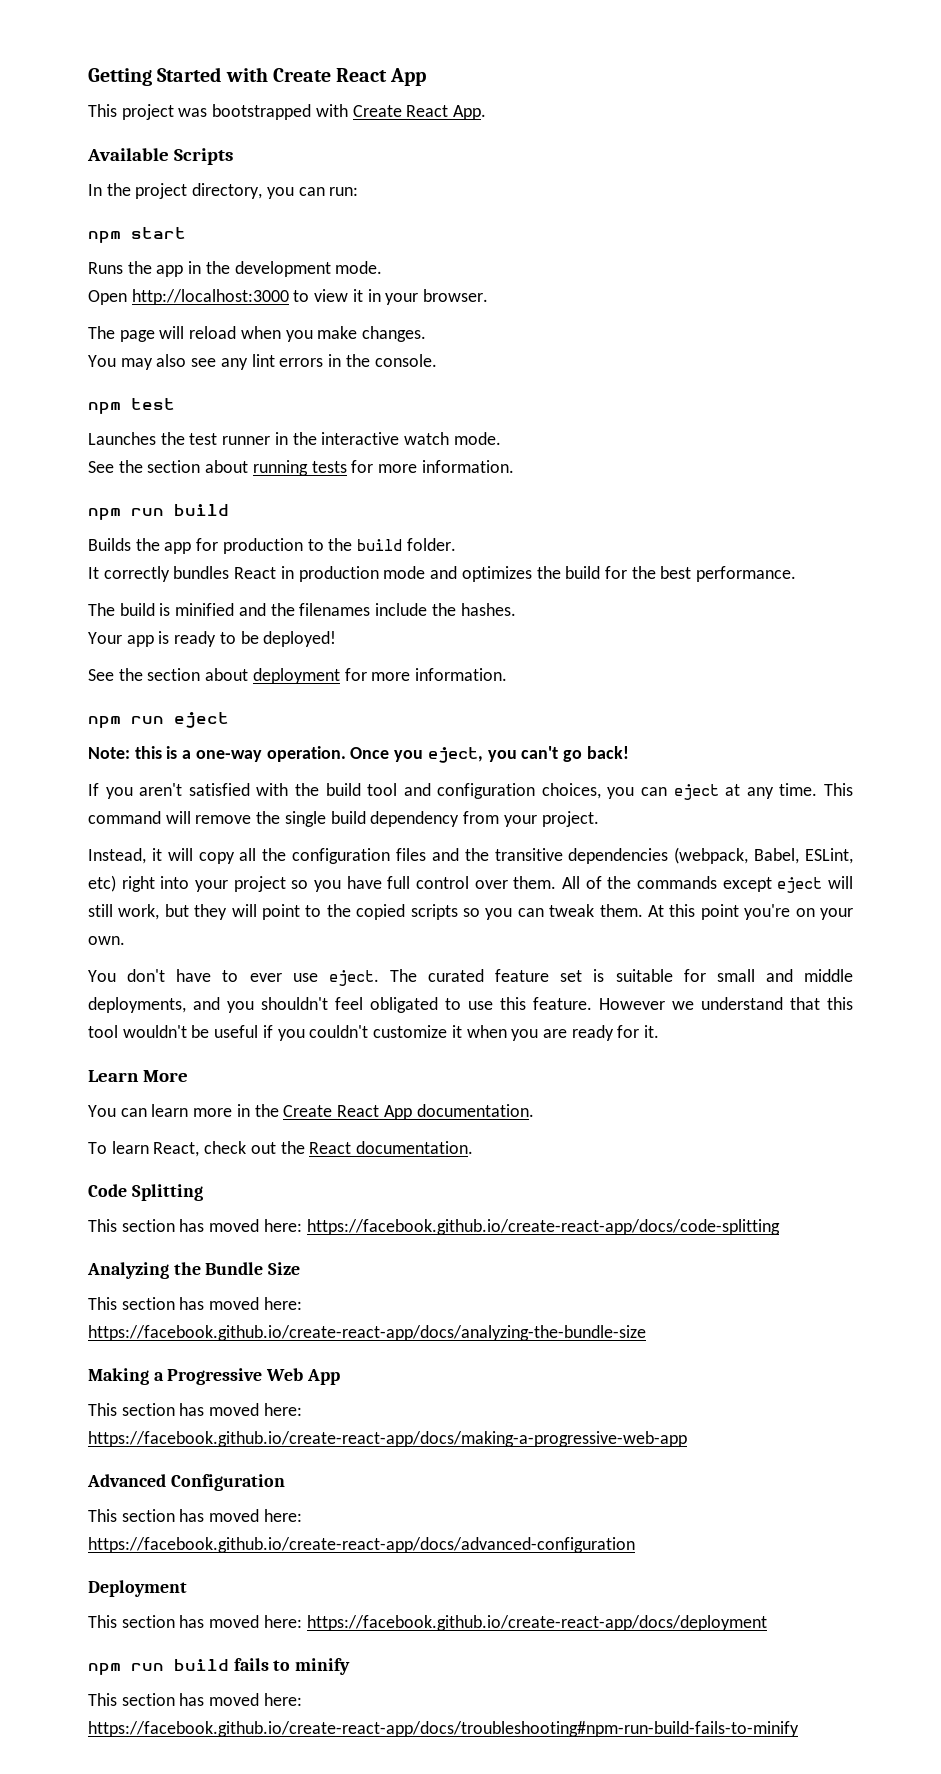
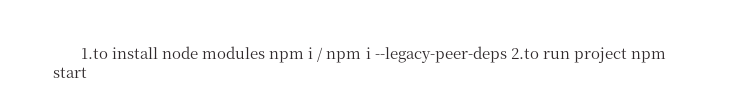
- Getting Started with Create React App
- This project was bootstrapped with Create React App.
- Available Scripts
- In the project directory, you can run:
- npm start
- Runs the app in the development mode.
- Open http://localhost:3000 to view it in your browser.
- The page will reload when you make changes.
- You may also see any lint errors in the console.
- npm test
- Launches the test runner in the interactive watch mode.
- See the section about running tests for more information.
- npm run build
- Builds the app for production to the build folder.
- It correctly bundles React in production mode and optimizes the build for the best performance.
- The build is minified and the filenames include the hashes.
- Your app is ready to be deployed!
- See the section about deployment for more information.
- npm run eject
- Note: this is a one-way operation. Once you eject, you can't go back!
- If you aren't satisfied with the build tool and configuration choices, you can eject at any time. This command will remove the single build dependency from your project.
- Instead, it will copy all the configuration files and the transitive dependencies (webpack, Babel, ESLint, etc) right into your project so you have full control over them. All of the commands except eject will still work, but they will point to the copied scripts so you can tweak them. At this point you're on your own.
- You don't have to ever use eject. The curated feature set is suitable for small and middle deployments, and you shouldn't feel obligated to use this feature. However we understand that this tool wouldn't be useful if you couldn't customize it when you are ready for it.
- Learn More
- You can learn more in the Create React App documentation.
- To learn React, check out the React documentation.
- Code Splitting
- This section has moved here: https://facebook.github.io/create-react-app/docs/code-splitting
- Analyzing the Bundle Size
- This section has moved here: https://facebook.github.io/create-react-app/docs/analyzing-the-bundle-size
- Making a Progressive Web App
- This section has moved here: https://facebook.github.io/create-react-app/docs/making-a-progressive-web-app
- Advanced Configuration
- This section has moved here: https://facebook.github.io/create-react-app/docs/advanced-configuration
- Deployment
- This section has moved here: https://facebook.github.io/create-react-app/docs/deployment
- npm run build fails to minify
- This section has moved here: https://facebook.github.io/create-react-app/docs/troubleshooting#npm-run-build-fails-to-minify
+ 1.to install node modules npm i / npm i --legacy-peer-deps 2.to run project npm start

